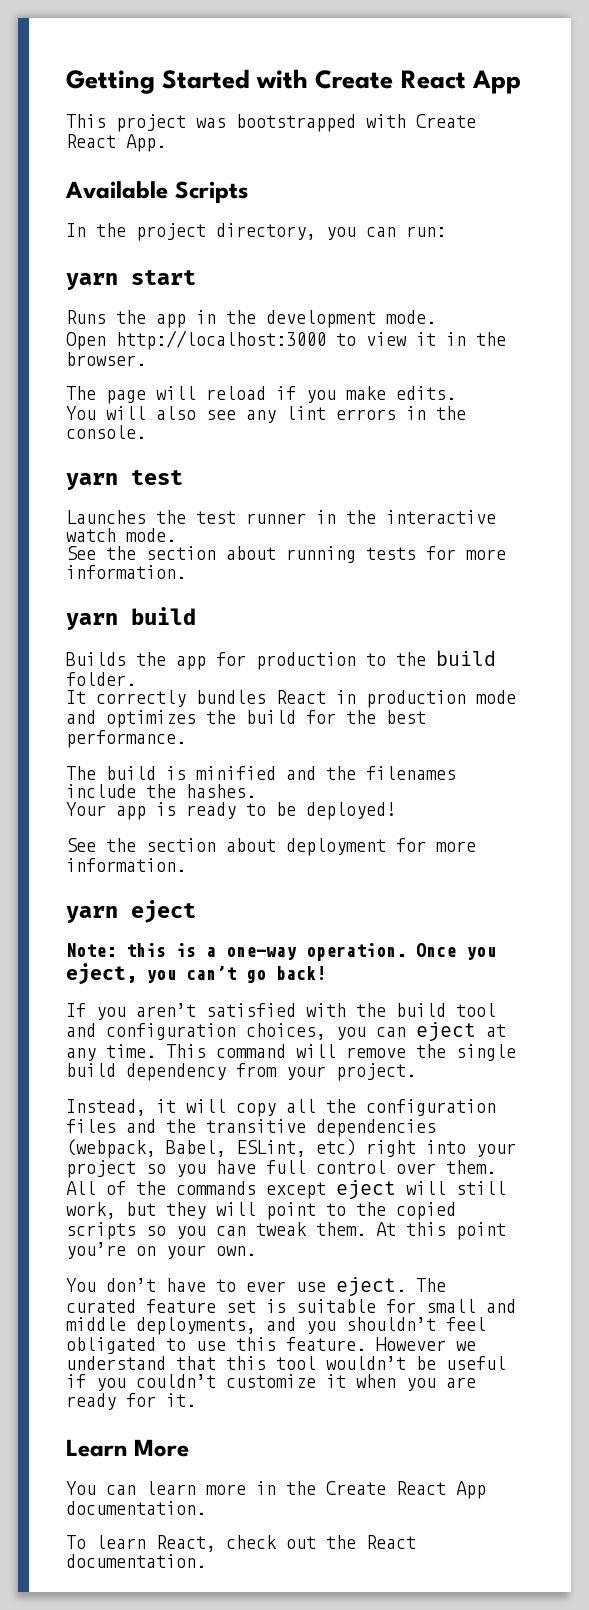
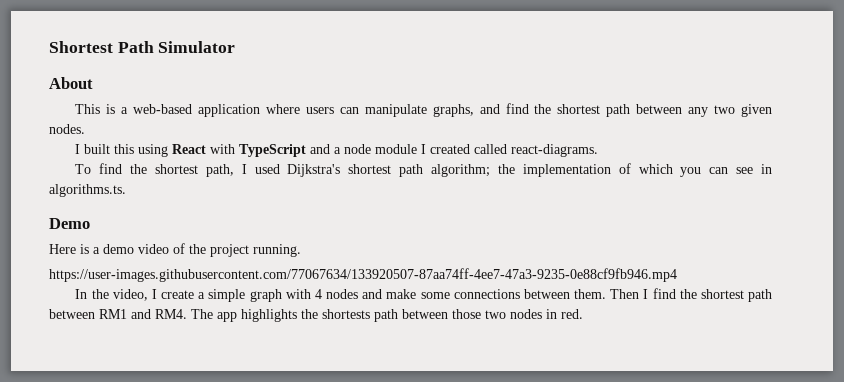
- Getting Started with Create React App
- This project was bootstrapped with Create React App.
- Available Scripts
- In the project directory, you can run:
- yarn start
- Runs the app in the development mode.
- Open http://localhost:3000 to view it in the browser.
- The page will reload if you make edits.
- You will also see any lint errors in the console.
- yarn test
- Launches the test runner in the interactive watch mode.
- See the section about running tests for more information.
- yarn build
- Builds the app for production to the build folder.
- It correctly bundles React in production mode and optimizes the build for the best performance.
- The build is minified and the filenames include the hashes.
- Your app is ready to be deployed!
- See the section about deployment for more information.
- yarn eject
- Note: this is a one-way operation. Once you eject, you can’t go back!
- If you aren’t satisfied with the build tool and configuration choices, you can eject at any time. This command will remove the single build dependency from your project.
- Instead, it will copy all the configuration files and the transitive dependencies (webpack, Babel, ESLint, etc) right into your project so you have full control over them. All of the commands except eject will still work, but they will point to the copied scripts so you can tweak them. At this point you’re on your own.
- You don’t have to ever use eject. The curated feature set is suitable for small and middle deployments, and you shouldn’t feel obligated to use this feature. However we understand that this tool wouldn’t be useful if you couldn’t customize it when you are ready for it.
- Learn More
- You can learn more in the Create React App documentation.
- To learn React, check out the React documentation.
+ Shortest Path Simulator
+ About
+ This is a web-based application where users can manipulate graphs, and find the shortest path between any two given nodes.
+ I built this using React with TypeScript and a node module I created called react-diagrams.
+ To find the shortest path, I used Dijkstra's shortest path algorithm; the implementation of which you can see in algorithms.ts.
+ Demo
+ Here is a demo video of the project running.
+ https://user-images.githubusercontent.com/77067634/133920507-87aa74ff-4ee7-47a3-9235-0e88cf9fb946.mp4
+ In the video, I create a simple graph with 4 nodes and make some connections between them. Then I find the shortest path between RM1 and RM4. The app highlights the shortests path between those two nodes in red.

